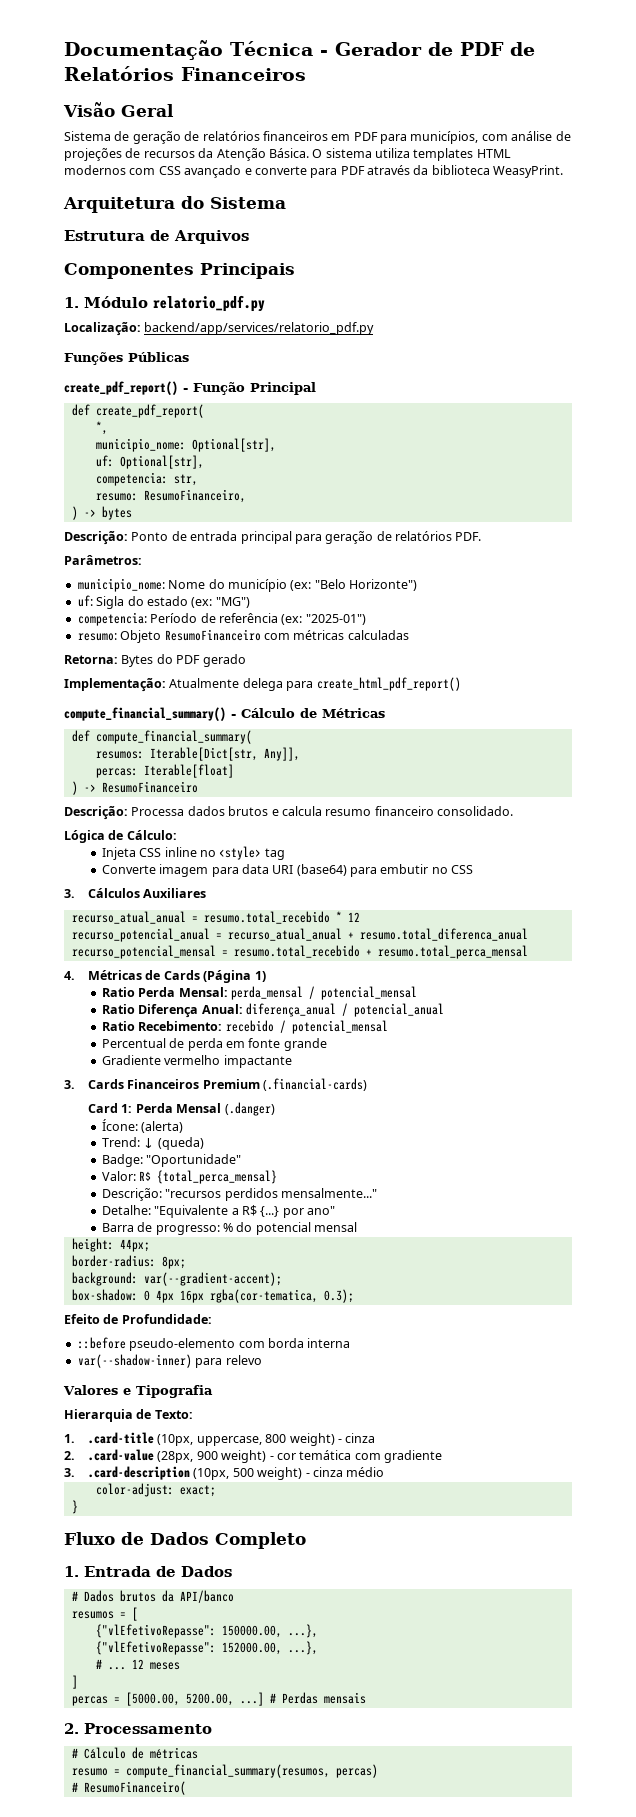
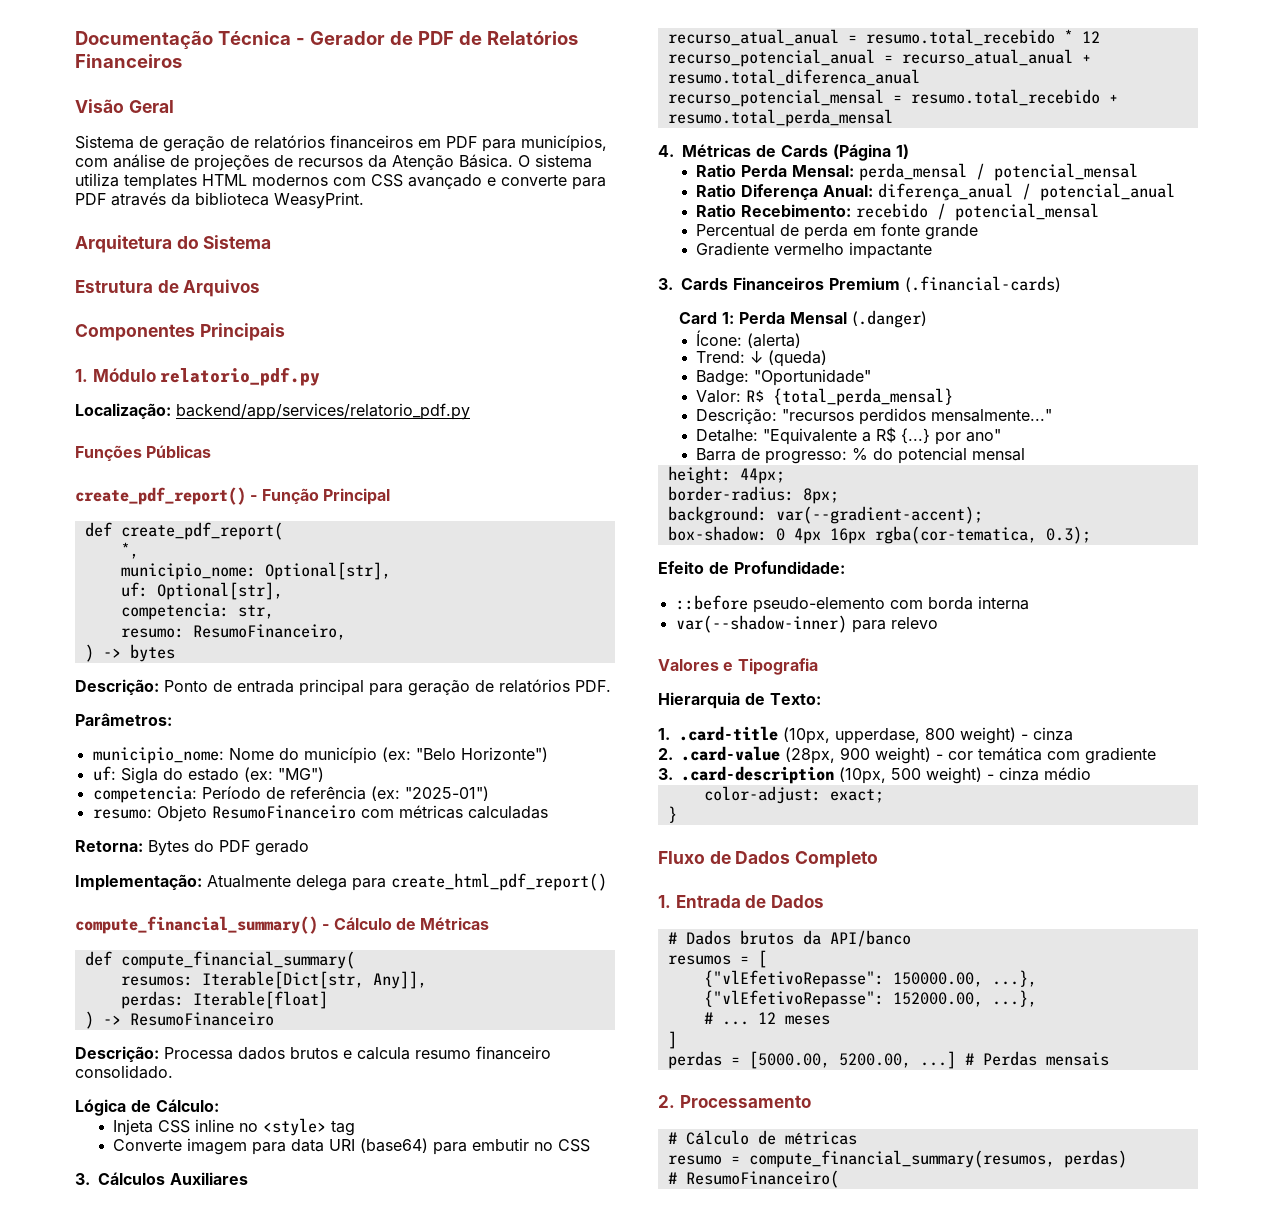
- percas: Iterable[float]
+ perdas: Iterable[float]
- recurso_potencial_mensal = resumo.total_recebido + resumo.total_perca_mensal
+ recurso_potencial_mensal = resumo.total_recebido + resumo.total_perda_mensal
- Valor: R$ {total_perca_mensal}
+ Valor: R$ {total_perda_mensal}
- 1. .card-title (10px, uppercase, 800 weight) - cinza
+ 1. .card-title (10px, upperdase, 800 weight) - cinza
- percas = [5000.00, 5200.00, ...]
+ perdas = [5000.00, 5200.00, ...]
- resumo = compute_financial_summary(resumos, percas)
+ resumo = compute_financial_summary(resumos, perdas)

